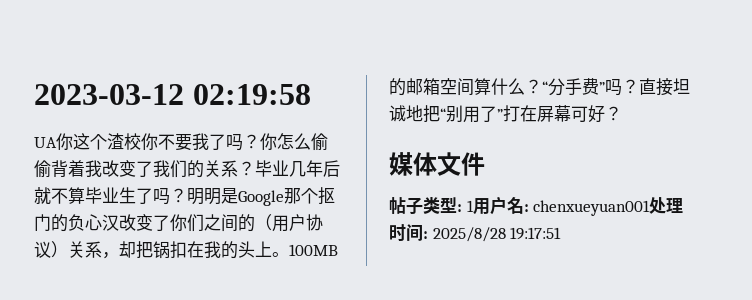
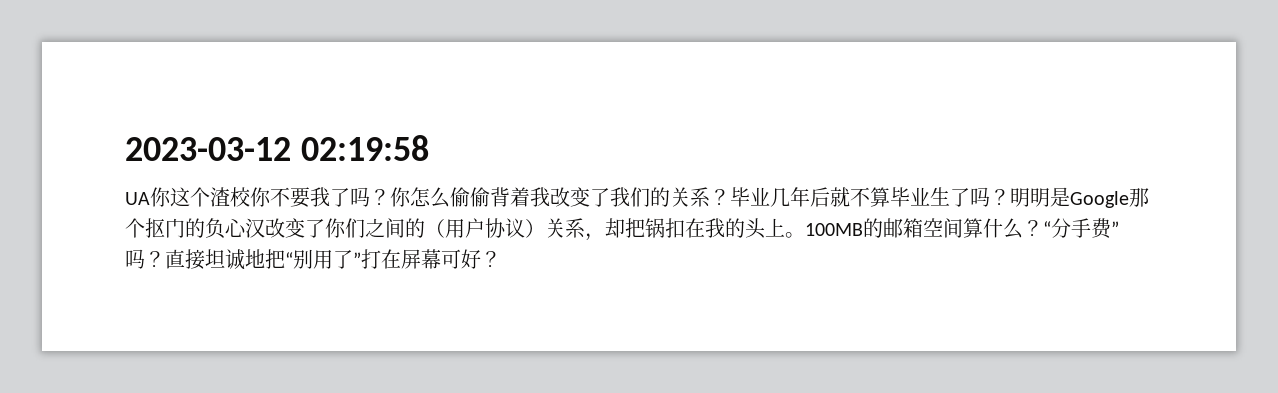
- 媒体文件
- 帖子类型: 1用户名: chenxueyuan001处理时间: 2025/8/28 19:17:51

